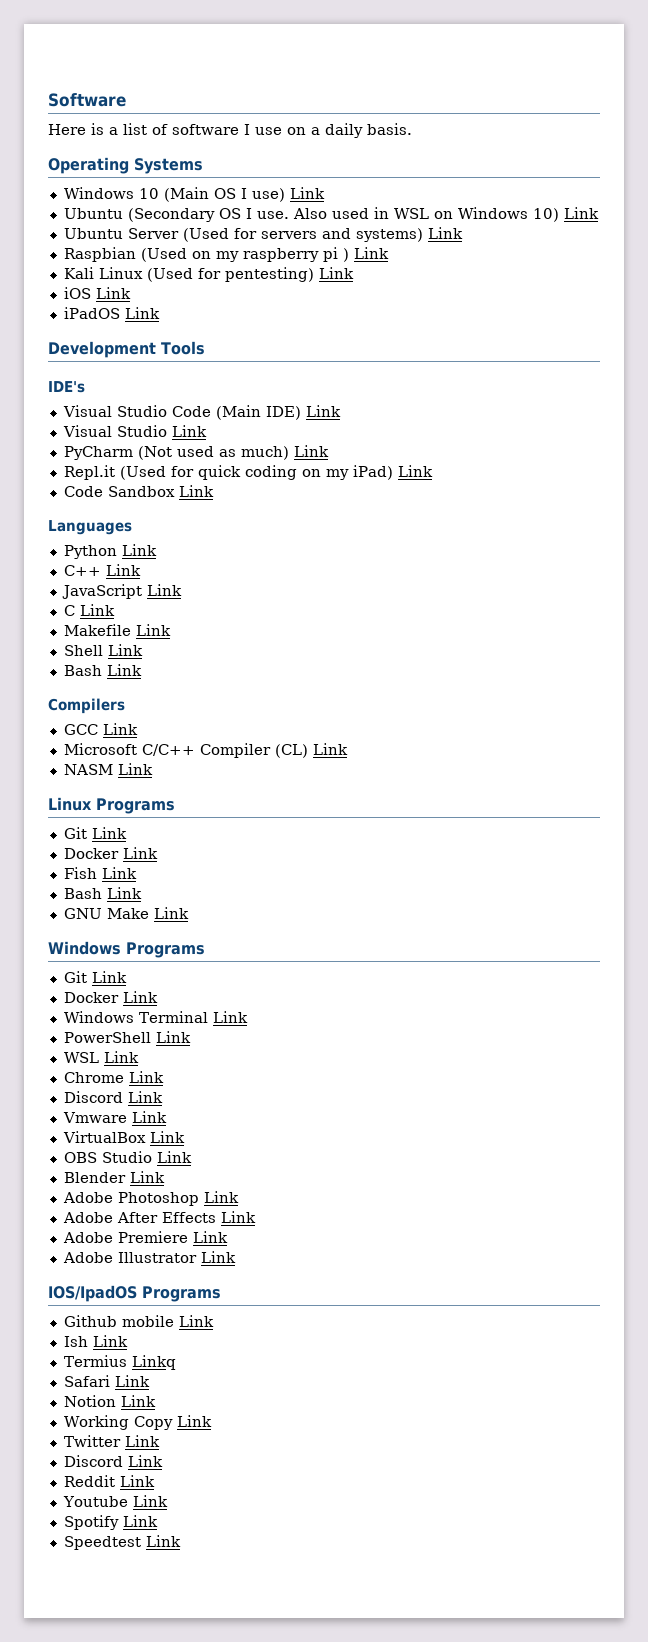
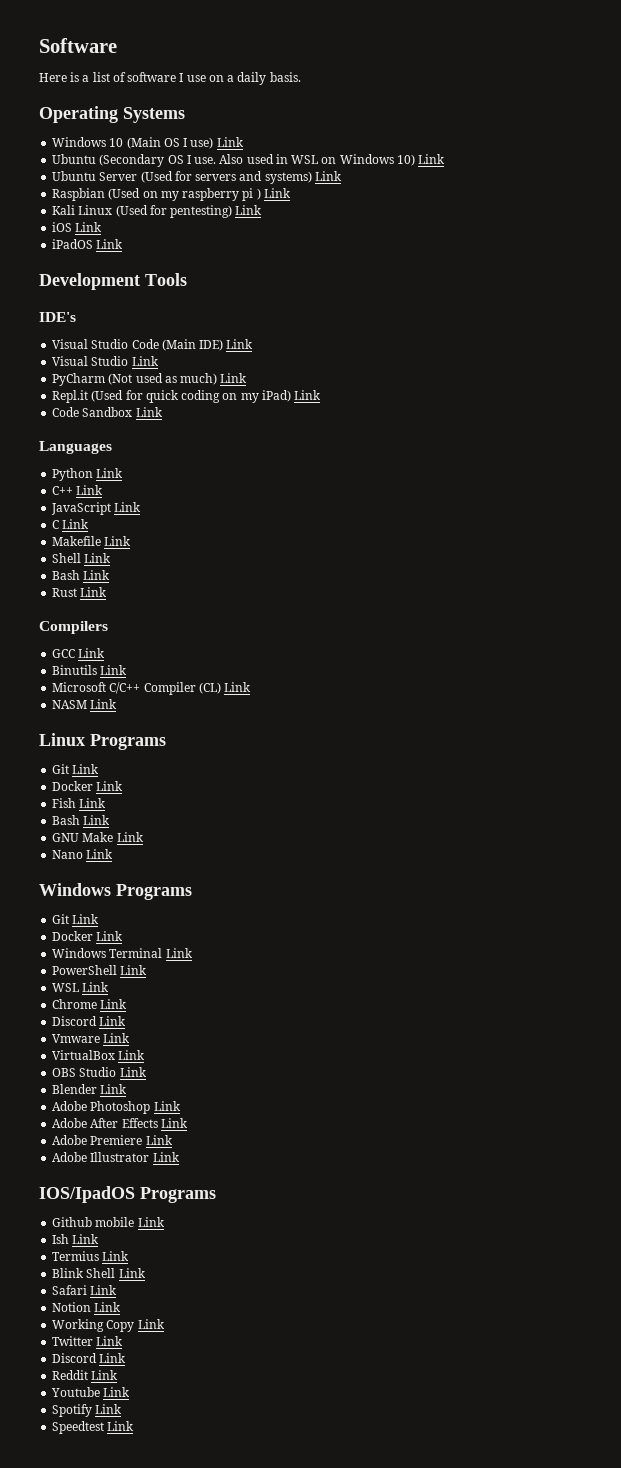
+ Rust Link
+ Binutils Link
+ Nano Link
- Termius Linkq
+ Termius Link
+ Blink Shell Link

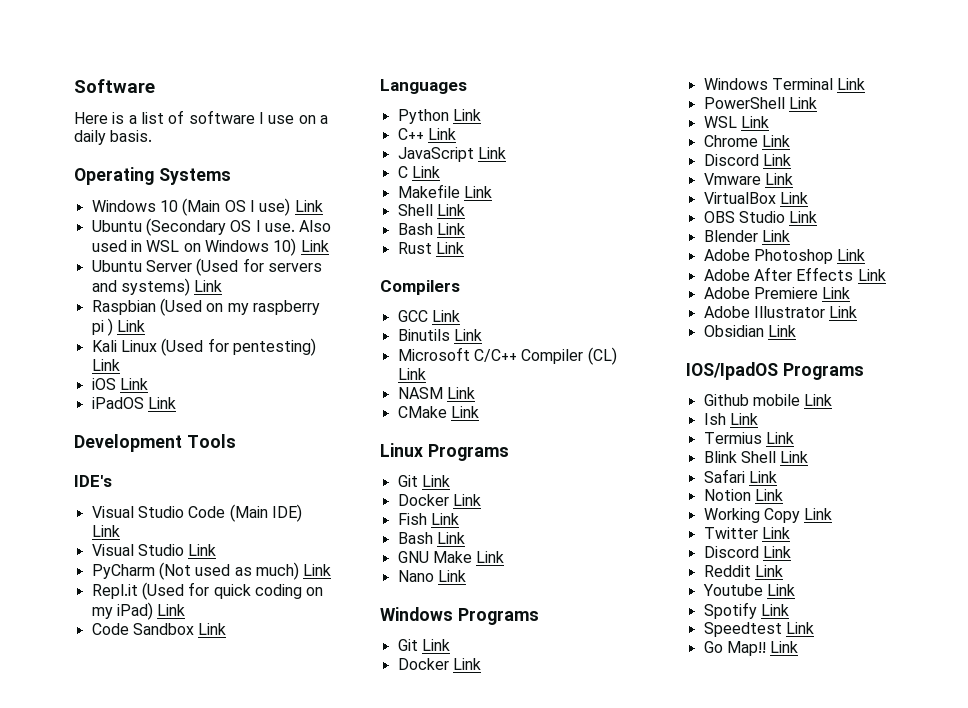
+ CMake Link
+ Obsidian Link
+ Go Map!! Link

